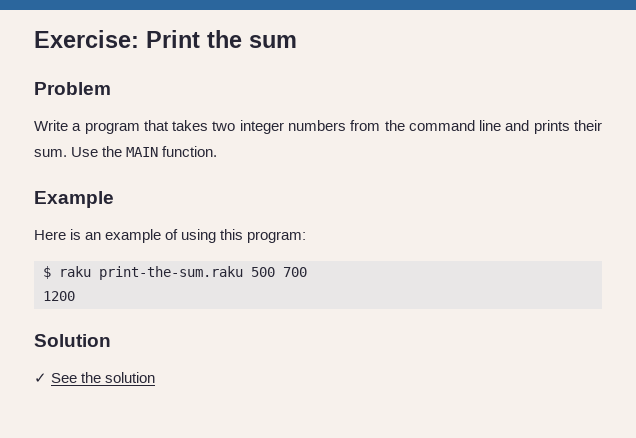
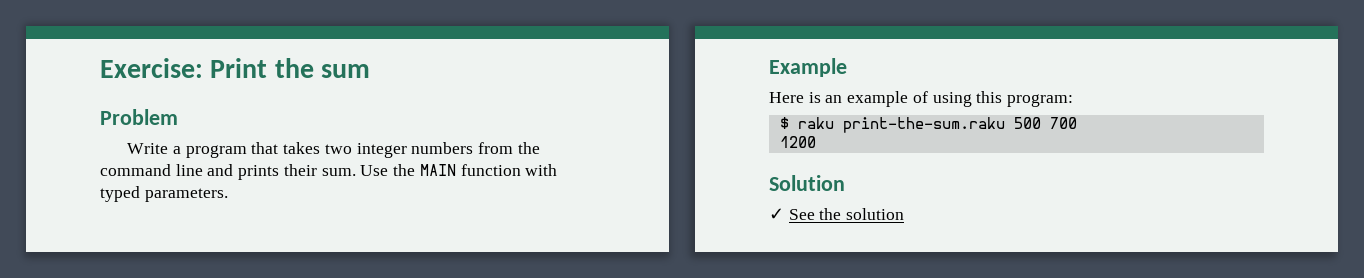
- Use the MAIN function.
+ Use the MAIN function with typed parameters.

